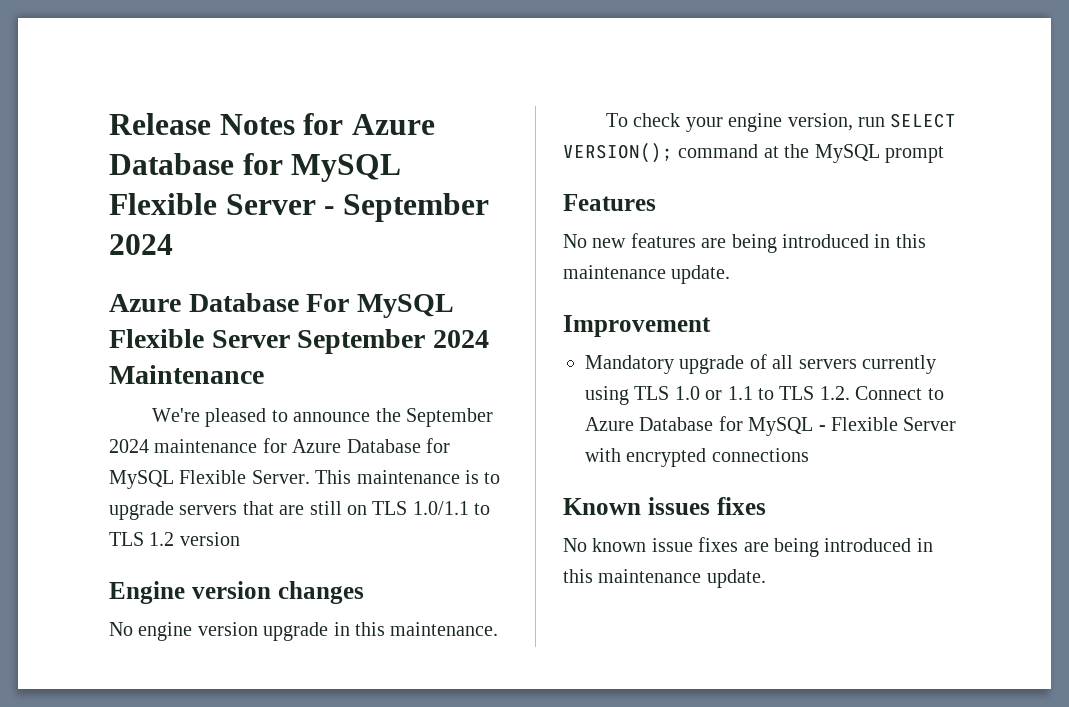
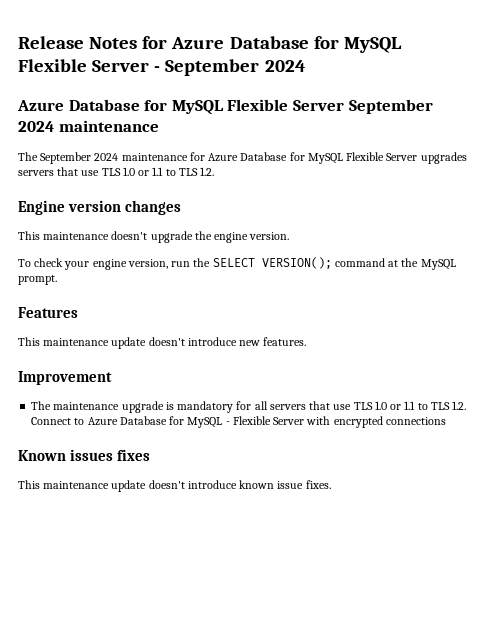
- Azure Database For MySQL Flexible Server September 2024 Maintenance
- We're pleased to announce the September 2024 maintenance for Azure Database for MySQL Flexible Server. This maintenance is to upgrade servers that are still on TLS 1.0/1.1 to TLS 1.2 version
+ Azure Database for MySQL Flexible Server September 2024 maintenance
+ The September 2024 maintenance for Azure Database for MySQL Flexible Server upgrades servers that use TLS 1.0 or 1.1 to TLS 1.2.
  Engine version changes
- No engine version upgrade in this maintenance.
+ This maintenance doesn't upgrade the engine version.
- To check your engine version, run SELECT VERSION(); command at the MySQL prompt
+ To check your engine version, run the SELECT VERSION(); command at the MySQL prompt.
- No new features are being introduced in this maintenance update.
+ This maintenance update doesn't introduce new features.
  Improvement
- Mandatory upgrade of all servers currently using TLS 1.0 or 1.1 to TLS 1.2. Connect to Azure Database for MySQL - Flexible Server with encrypted connections
+ The maintenance upgrade is mandatory for all servers that use TLS 1.0 or 1.1 to TLS 1.2. Connect to Azure Database for MySQL - Flexible Server with encrypted connections
- No known issue fixes are being introduced in this maintenance update.
+ This maintenance update doesn't introduce known issue fixes.

